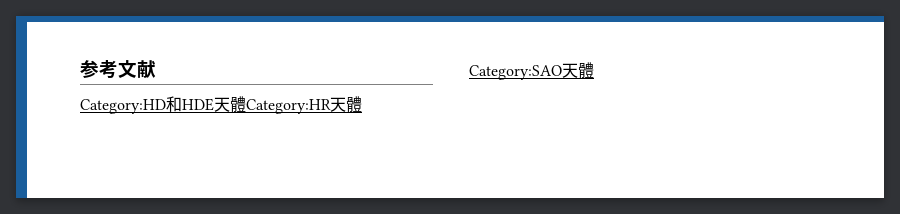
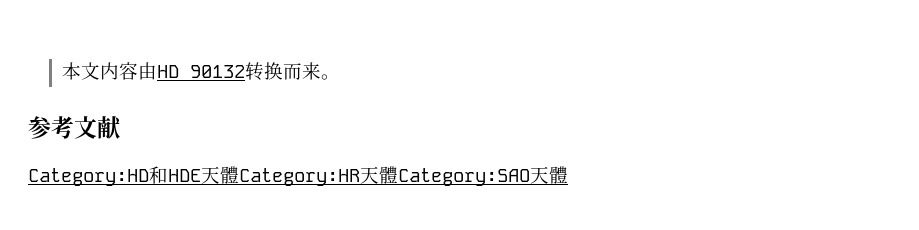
+ 本文内容由HD 90132转换而来。

